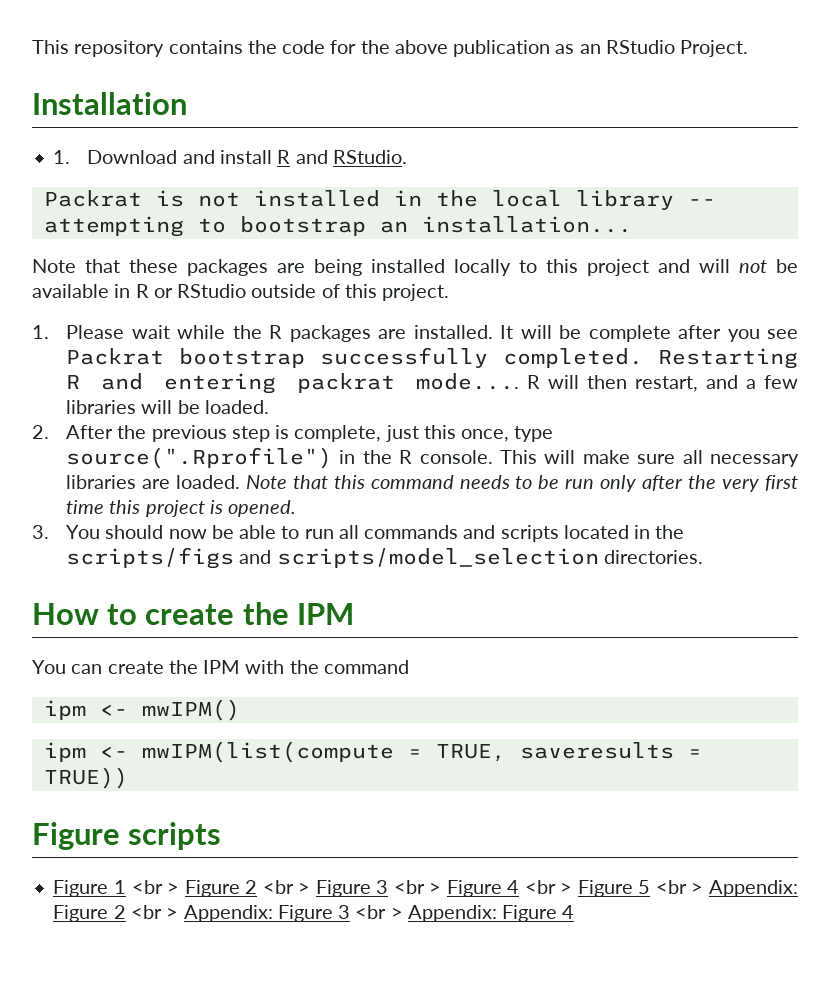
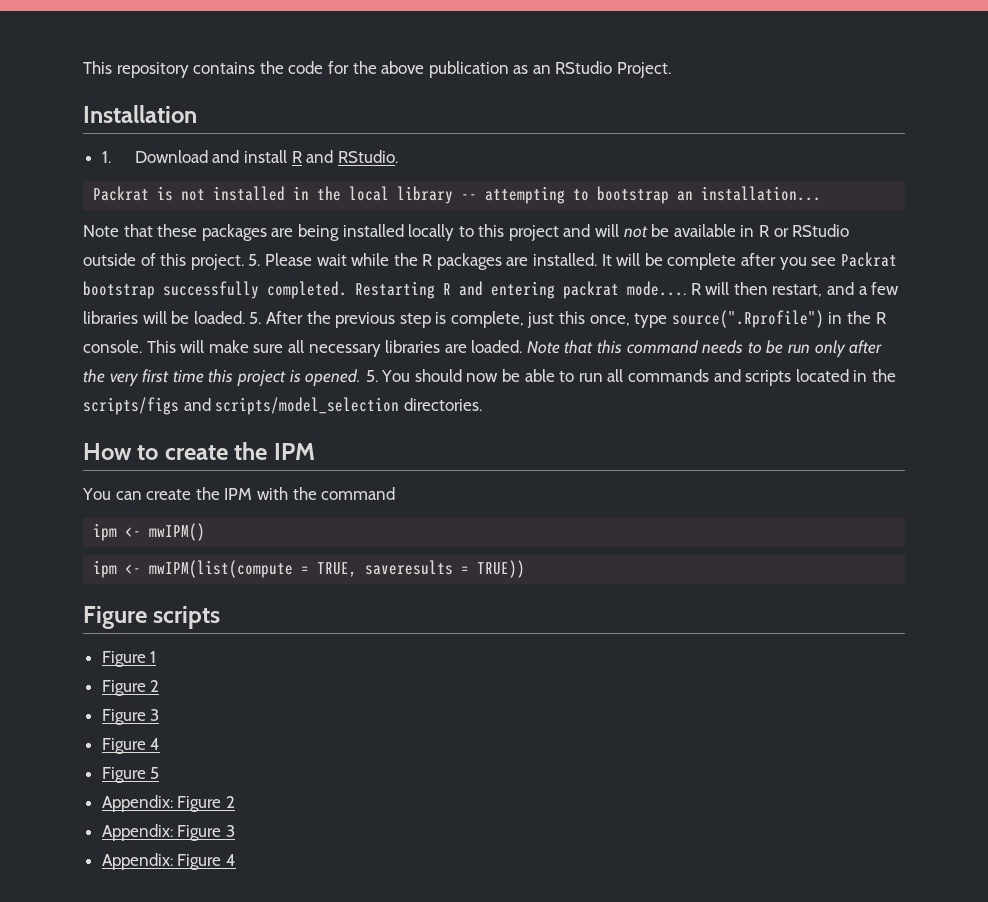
- Note that these packages are being installed locally to this project and will not be available in R or RStudio outside of this project.
- 1. Please wait while the R packages are installed.
+ Note that these packages are being installed locally to this project and will not be available in R or RStudio outside of this project. 5. Please wait while the R packages are installed.
- R will then restart, and a few libraries will be loaded.
- 2. After the previous step is complete, just this once, type source(".Rprofile") in the R console.
+ R will then restart, and a few libraries will be loaded. 5. After the previous step is complete, just this once, type source(".Rprofile") in the R console.
- Note that this command needs to be run only after the very first time this project is opened.
- 3. You should now be able to run all commands and scripts located in the scripts/figs and scripts/model_selection directories.
+ Note that this command needs to be run only after the very first time this project is opened. 5. You should now be able to run all commands and scripts located in the scripts/figs and scripts/model_selection directories.
- Figure 1 <br > Figure 2 <br > Figure 3 <br > Figure 4 <br > Figure 5 <br > Appendix: Figure 2 <br > Appendix: Figure 3 <br > Appendix: Figure 4
+ Figure 1
+ Figure 2
+ Figure 3
+ Figure 4
+ Figure 5
+ Appendix: Figure 2
+ Appendix: Figure 3
+ Appendix: Figure 4

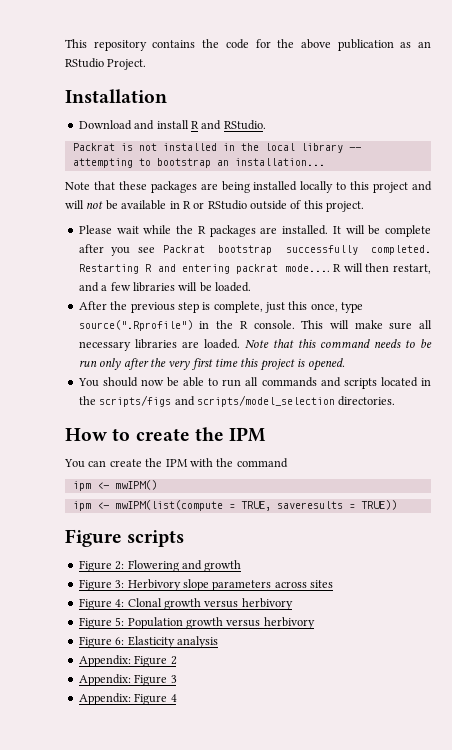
- 1. Download and install R and RStudio.
+ Download and install R and RStudio.
- Note that these packages are being installed locally to this project and will not be available in R or RStudio outside of this project. 5. Please wait while the R packages are installed.
+ Note that these packages are being installed locally to this project and will not be available in R or RStudio outside of this project.
+ Please wait while the R packages are installed.
- R will then restart, and a few libraries will be loaded. 5. After the previous step is complete, just this once, type source(".Rprofile") in the R console.
+ R will then restart, and a few libraries will be loaded.
+ After the previous step is complete, just this once, type source(".Rprofile") in the R console.
- Note that this command needs to be run only after the very first time this project is opened. 5. You should now be able to run all commands and scripts located in the scripts/figs and scripts/model_selection directories.
+ Note that this command needs to be run only after the very first time this project is opened.
+ You should now be able to run all commands and scripts located in the scripts/figs and scripts/model_selection directories.
- Figure 1
- Figure 2
- Figure 3
- Figure 4
- Figure 5
+ Figure 2: Flowering and growth
+ Figure 3: Herbivory slope parameters across sites
+ Figure 4: Clonal growth versus herbivory
+ Figure 5: Population growth versus herbivory
+ Figure 6: Elasticity analysis

